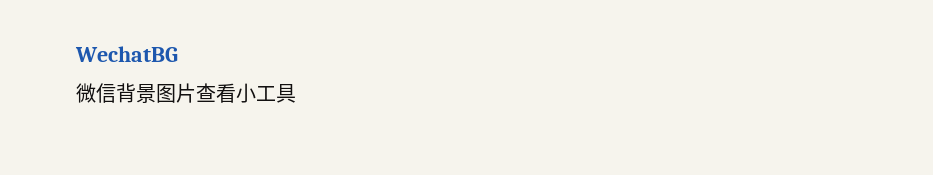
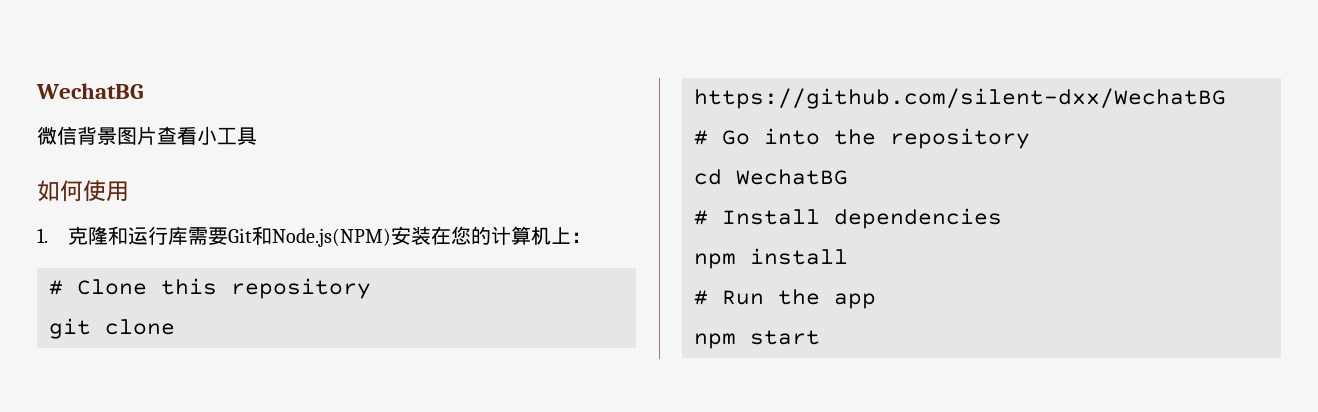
+ 如何使用
+ 1.克隆和运行库需要Git和Node.js(NPM)安装在您的计算机上：
+ # Clone this repository
+ git clone https://github.com/silent-dxx/WechatBG
+ # Go into the repository
+ cd WechatBG
+ # Install dependencies
+ npm install
+ # Run the app
+ npm start

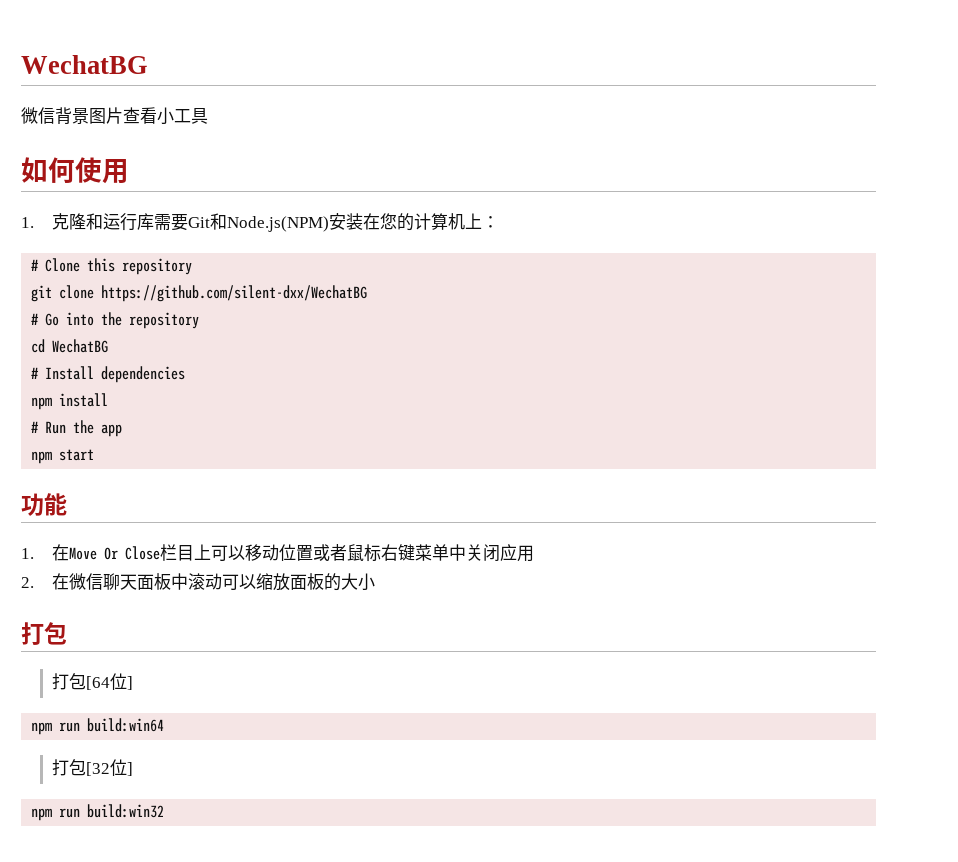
+ 功能
+ 1.在Move Or Close栏目上可以移动位置或者鼠标右键菜单中关闭应用
+ 2.在微信聊天面板中滚动可以缩放面板的大小
+ 打包
+ 打包[64位]
+ npm run build:win64
+ 打包[32位]
+ npm run build:win32

